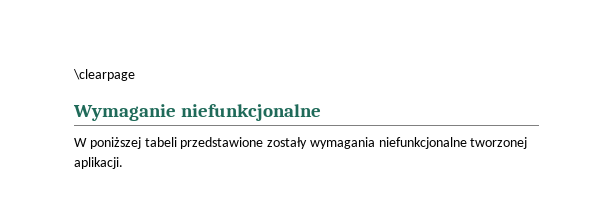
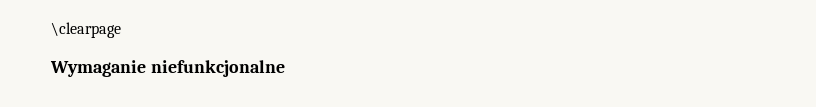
- W poniższej tabeli przedstawione zostały wymagania niefunkcjonalne tworzonej aplikacji.

